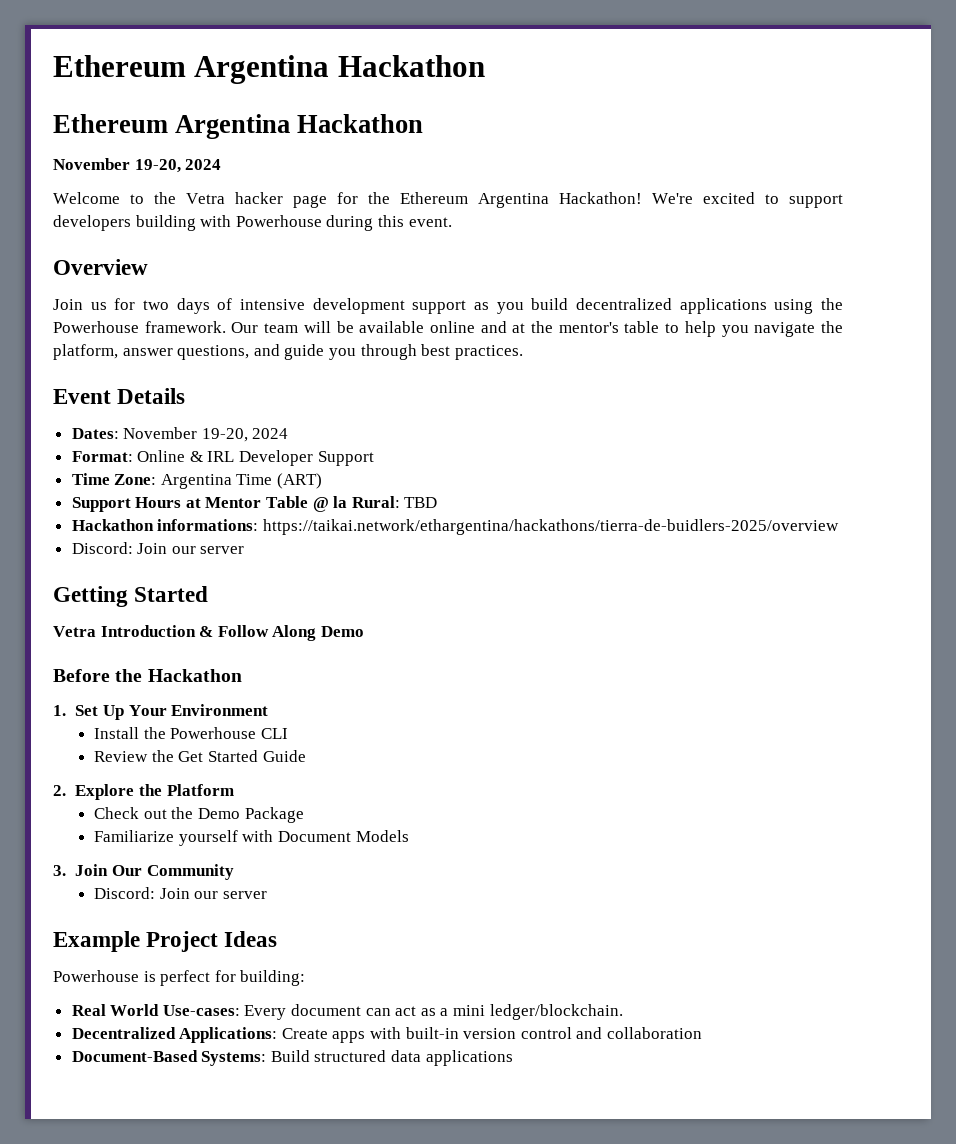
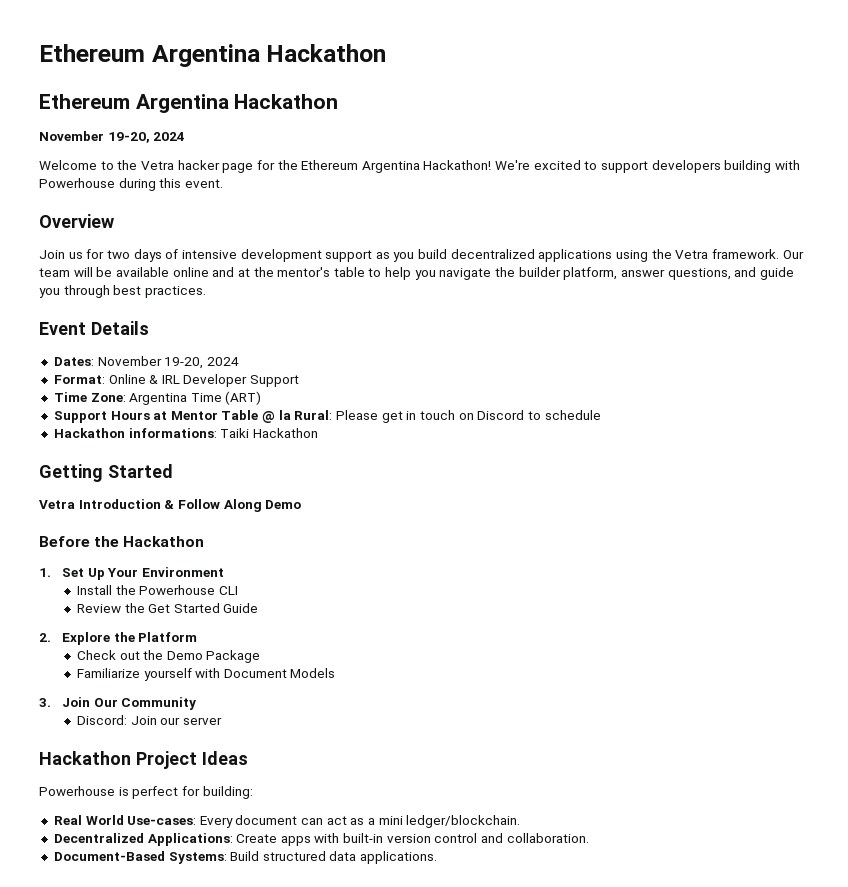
- Join us for two days of intensive development support as you build decentralized applications using the Powerhouse framework.
+ Join us for two days of intensive development support as you build decentralized applications using the Vetra framework.
- Our team will be available online and at the mentor's table to help you navigate the platform, answer questions, and guide you through best practices.
+ Our team will be available online and at the mentor's table to help you navigate the builder platform, answer questions, and guide you through best practices.
- Support Hours at Mentor Table @ la Rural: TBD
- Hackathon informations: https://taikai.network/ethargentina/hackathons/tierra-de-buidlers-2025/overview
- Discord: Join our server
+ Support Hours at Mentor Table @ la Rural: Please get in touch on Discord to schedule
+ Hackathon informations: Taiki Hackathon
- Example Project Ideas
+ Hackathon Project Ideas
- Decentralized Applications: Create apps with built-in version control and collaboration
+ Decentralized Applications: Create apps with built-in version control and collaboration.
- Document-Based Systems: Build structured data applications
+ Document-Based Systems: Build structured data applications.

